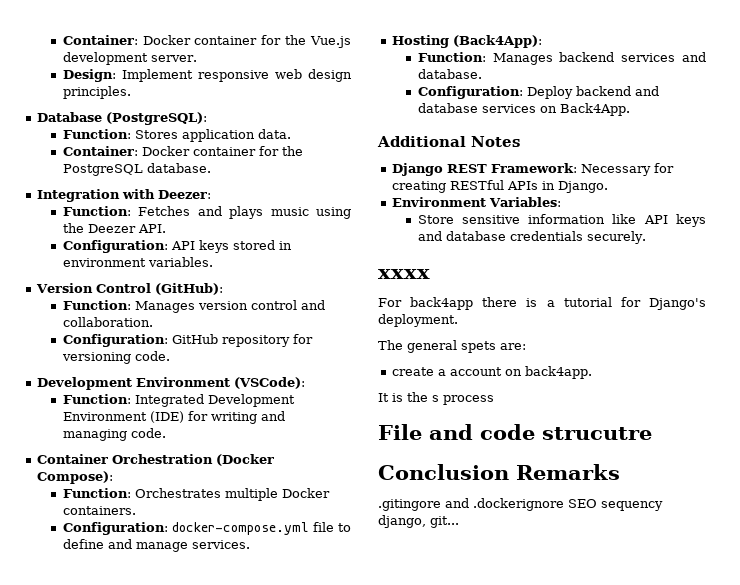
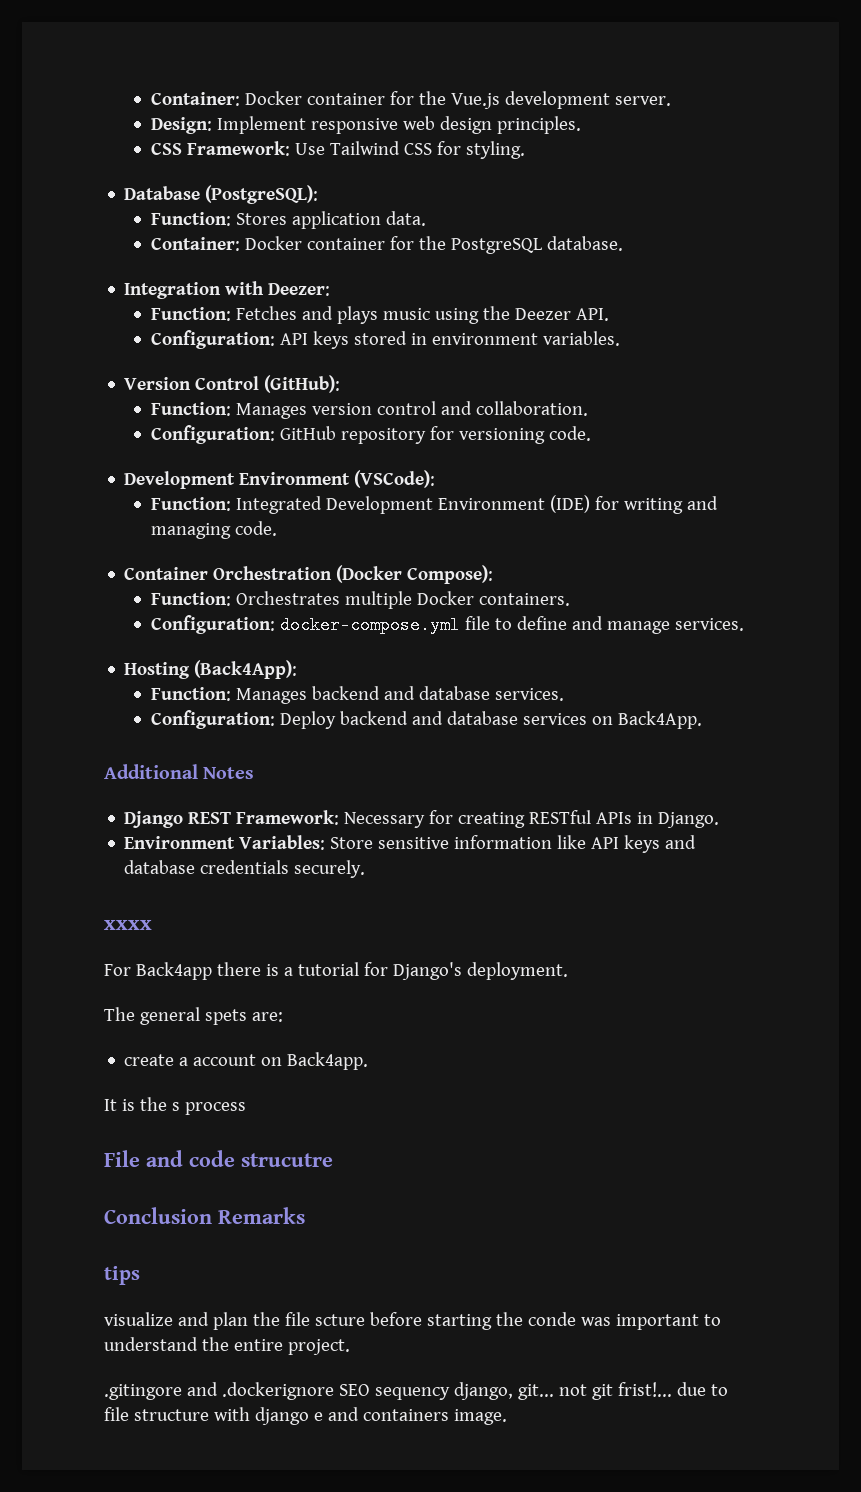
+ CSS Framework: Use Tailwind CSS for styling.
- Function: Manages backend services and database.
+ Function: Manages backend and database services.
- Environment Variables:
- Store sensitive information like API keys and database credentials securely.
+ Environment Variables: Store sensitive information like API keys and database credentials securely.
- For back4app there is a tutorial for Django's deployment.
+ For Back4app there is a tutorial for Django's deployment.
- create a account on back4app.
+ create a account on Back4app.
+ tips
+ visualize and plan the file scture before starting the conde was important to understand the entire project.
- .gitingore and .dockerignore SEO sequency django, git...
+ .gitingore and .dockerignore SEO sequency django, git... not git frist!... due to file structure with django e and containers image.

